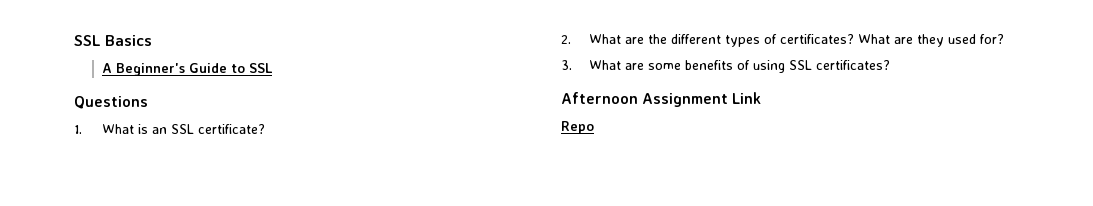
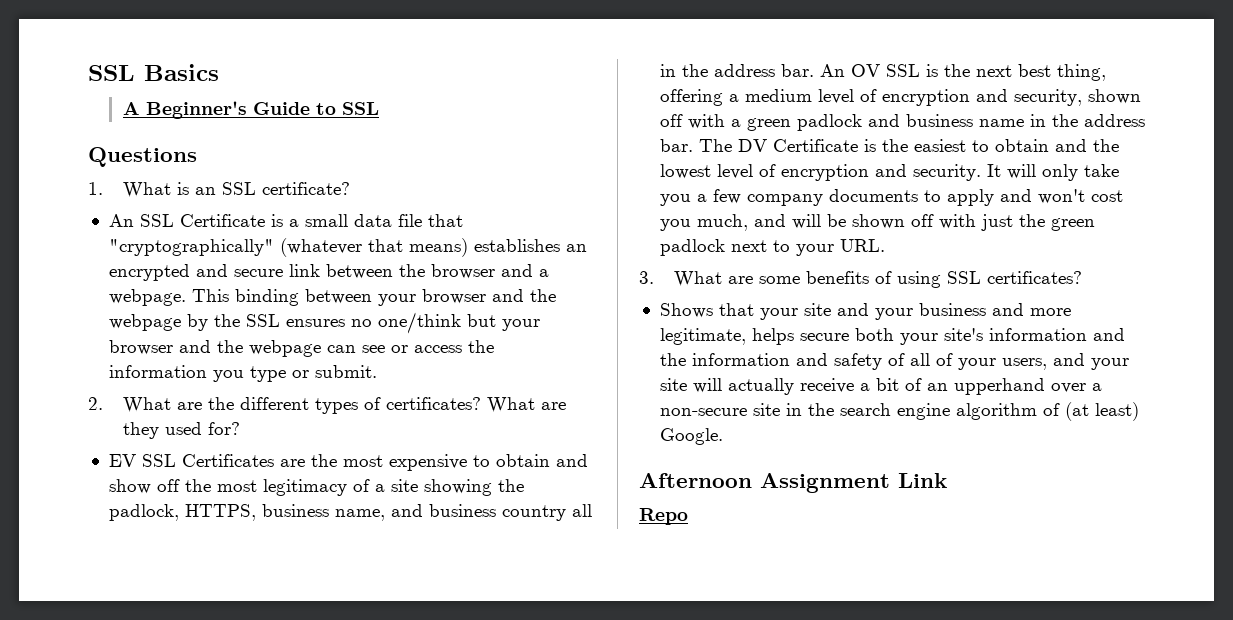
+ An SSL Certificate is a small data file that "cryptographically" (whatever that means) establishes an encrypted and secure link between the browser and a webpage. This binding between your browser and the webpage by the SSL ensures no one/think but your browser and the webpage can see or access the information you type or submit.
+ EV SSL Certificates are the most expensive to obtain and show off the most legitimacy of a site showing the padlock, HTTPS, business name, and business country all in the address bar. An OV SSL is the next best thing, offering a medium level of encryption and security, shown off with a green padlock and business name in the address bar. The DV Certificate is the easiest to obtain and the lowest level of encryption and security. It will only take you a few company documents to apply and won't cost you much, and will be shown off with just the green padlock next to your URL.
+ Shows that your site and your business and more legitimate, helps secure both your site's information and the information and safety of all of your users, and your site will actually receive a bit of an upperhand over a non-secure site in the search engine algorithm of (at least) Google.

